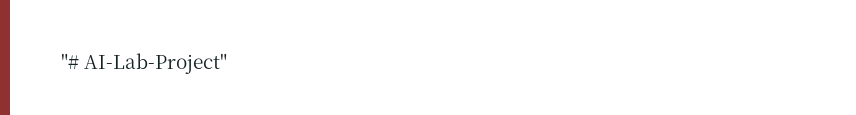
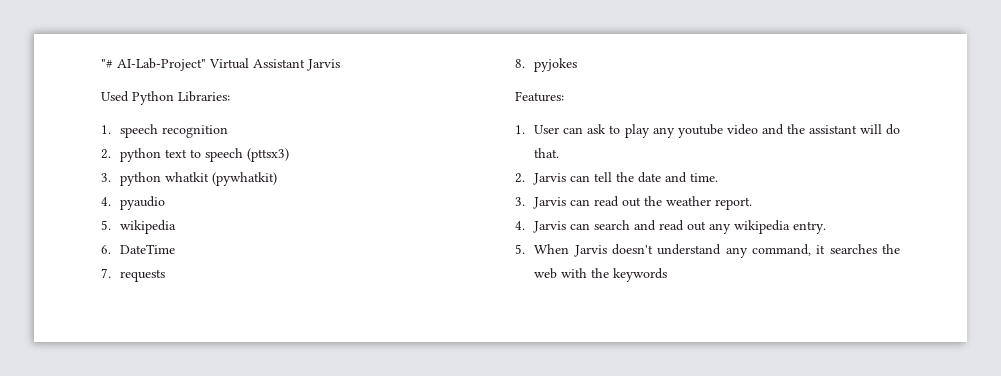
- "# AI-Lab-Project"
+ "# AI-Lab-Project" Virtual Assistant Jarvis
+ Used Python Libraries:
+ 1. speech recognition
+ 2. python text to speech (pttsx3)
+ 3. python whatkit (pywhatkit)
+ 4. pyaudio
+ 5. wikipedia
+ 6. DateTime
+ 7. requests
+ 8. pyjokes
+ Features:
+ 1. User can ask to play any youtube video and the assistant will do that.
+ 2. Jarvis can tell the date and time.
+ 3. Jarvis can read out the weather report.
+ 4. Jarvis can search and read out any wikipedia entry.
+ 5. When Jarvis doesn't understand any command, it searches the web with the keywords

